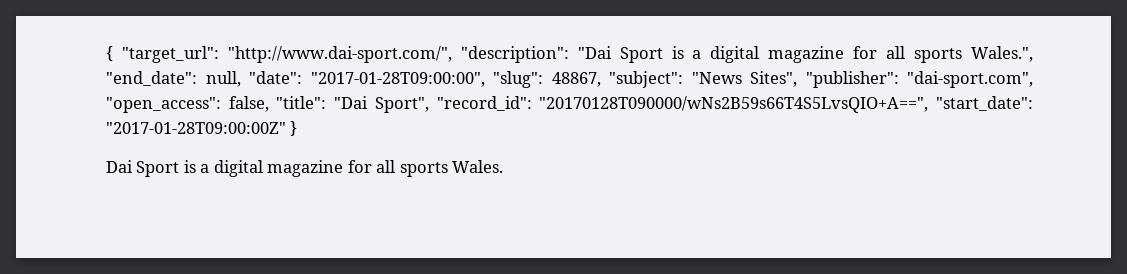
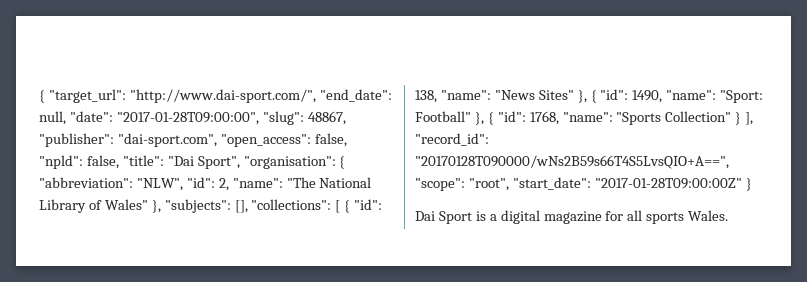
- { "target_url": "http://www.dai-sport.com/", "description": "Dai Sport is a digital magazine for all sports Wales.", "end_date": null, "date": "2017-01-28T09:00:00", "slug": 48867, "subject": "News Sites", "publisher": "dai-sport.com", "open_access": false, "title": "Dai Sport", "record_id": "20170128T090000/wNs2B59s66T4S5LvsQIO+A==", "start_date": "2017-01-28T09:00:00Z" }
+ { "target_url": "http://www.dai-sport.com/", "end_date": null, "date": "2017-01-28T09:00:00", "slug": 48867, "publisher": "dai-sport.com", "open_access": false, "npld": false, "title": "Dai Sport", "organisation": { "abbreviation": "NLW", "id": 2, "name": "The National Library of Wales" }, "subjects": [], "collections": [ { "id": 138, "name": "News Sites" }, { "id": 1490, "name": "Sport: Football" }, { "id": 1768, "name": "Sports Collection" } ], "record_id": "20170128T090000/wNs2B59s66T4S5LvsQIO+A==", "scope": "root", "start_date": "2017-01-28T09:00:00Z" }

